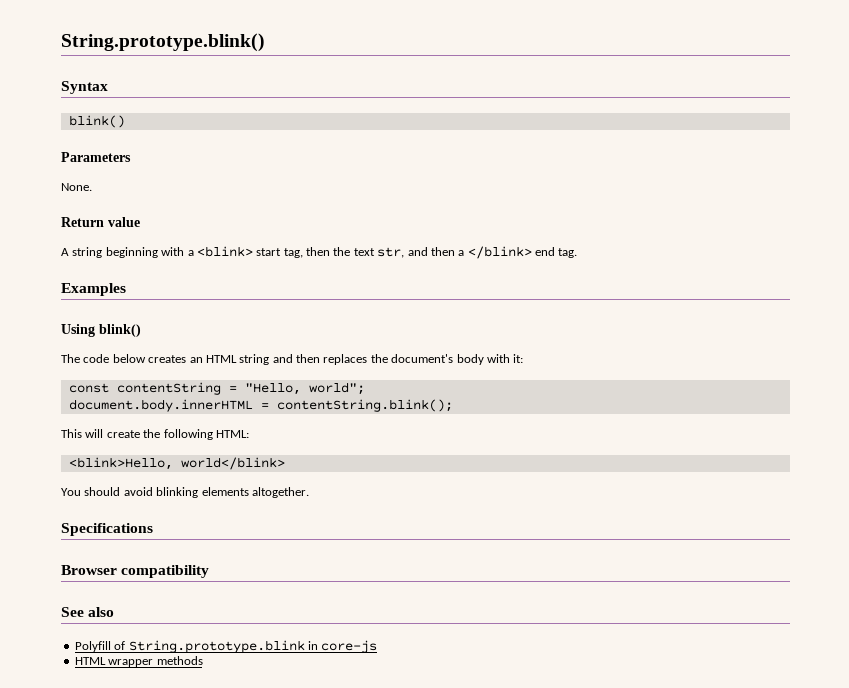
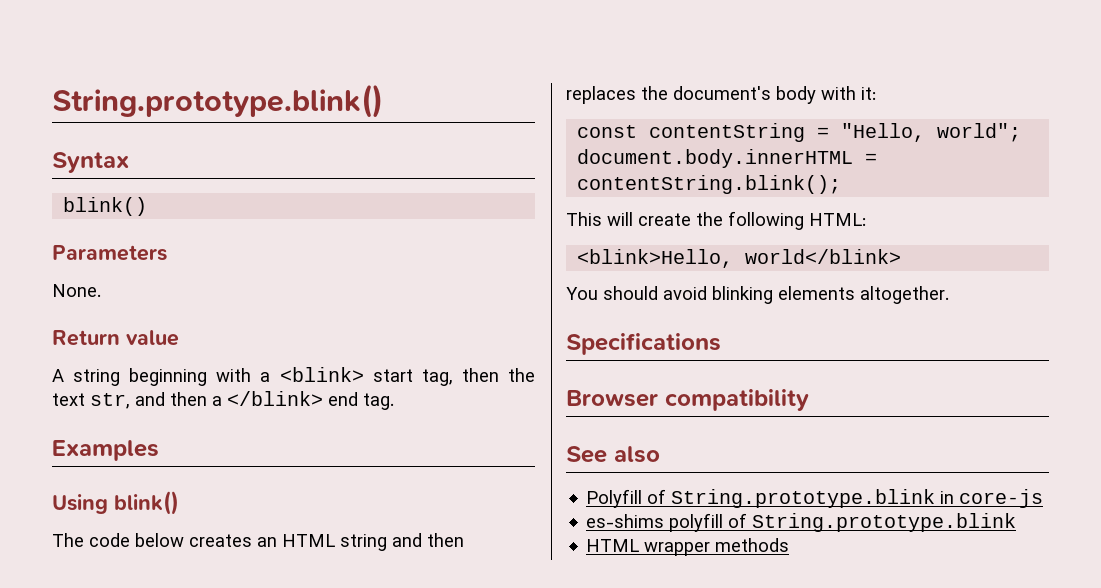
+ es-shims polyfill of String.prototype.blink

